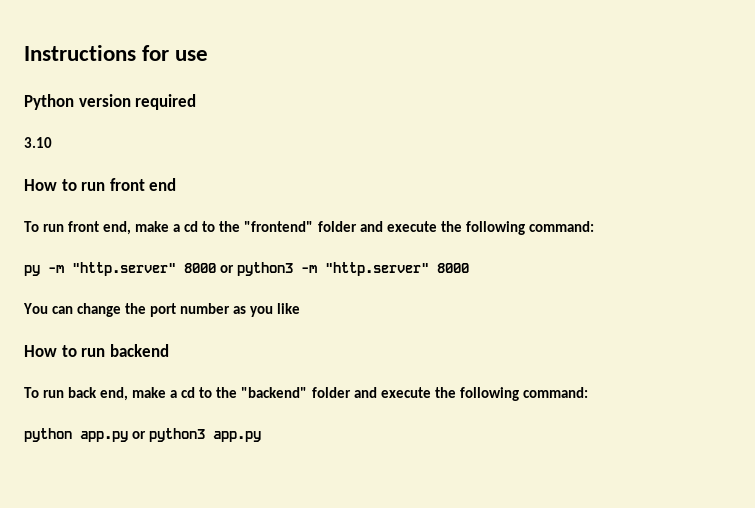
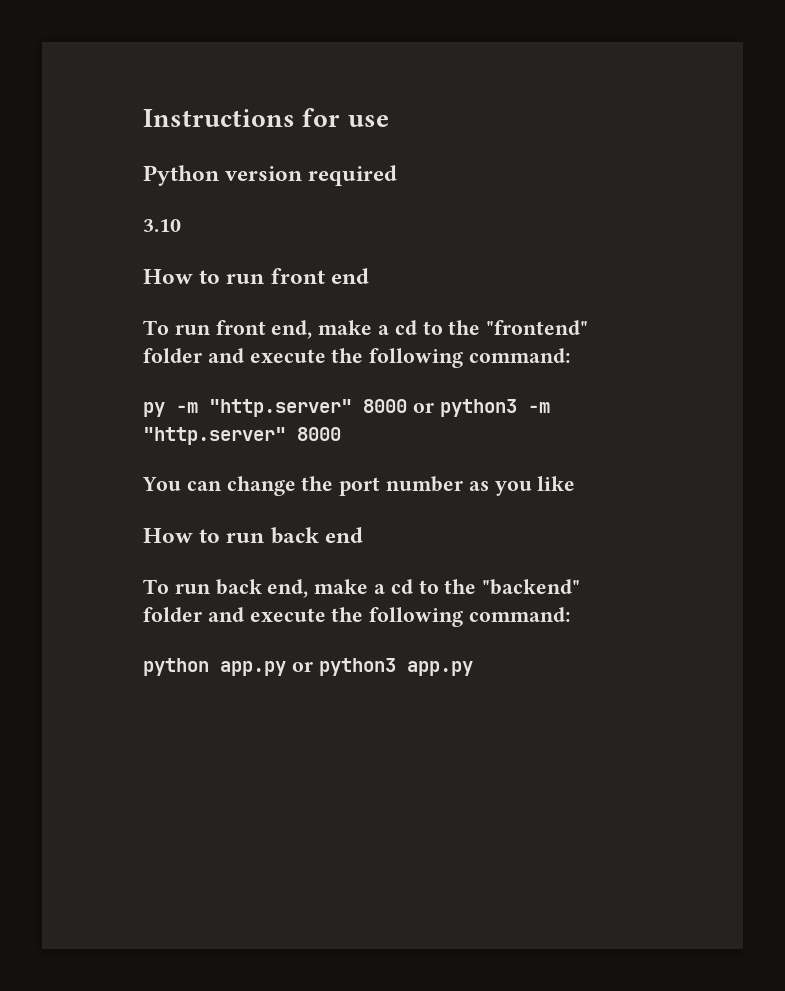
- How to run backend
+ How to run back end

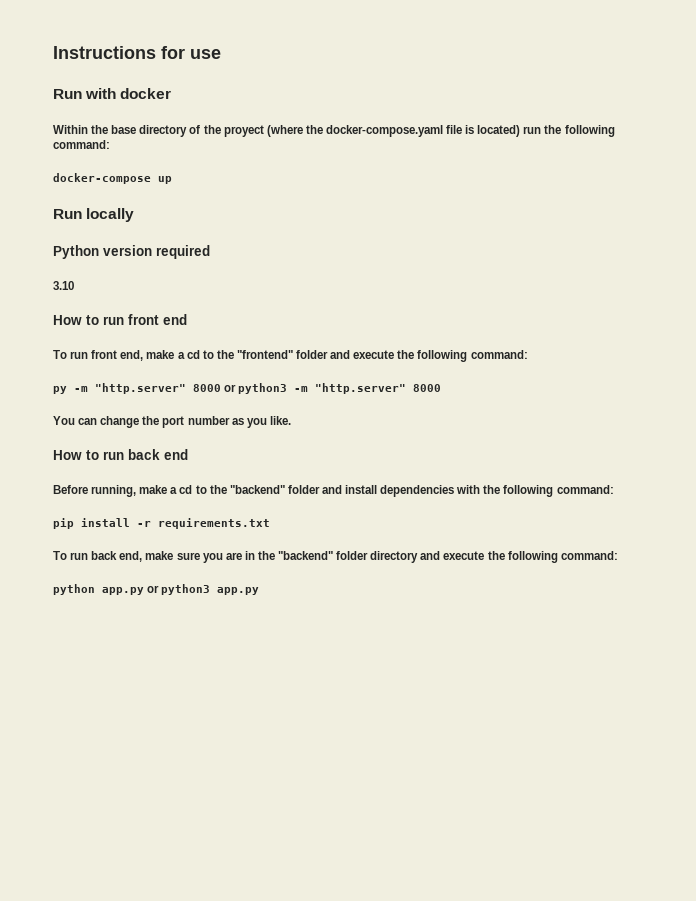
+ Run with docker
+ Within the base directory of the proyect (where the docker-compose.yaml file is located) run the following command:
+ docker-compose up
+ Run locally
- You can change the port number as you like
+ You can change the port number as you like.
- To run back end, make a cd to the "backend" folder and execute the following command:
+ Before running, make a cd to the "backend" folder and install dependencies with the following command:
+ pip install -r requirements.txt
+ To run back end, make sure you are in the "backend" folder directory and execute the following command:

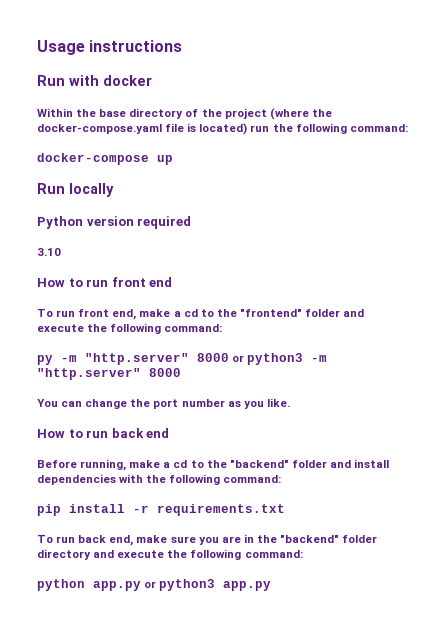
- Instructions for use
+ Usage instructions
- Within the base directory of the proyect (where the docker-compose.yaml file is located) run the following command:
+ Within the base directory of the project (where the docker-compose.yaml file is located) run the following command:

